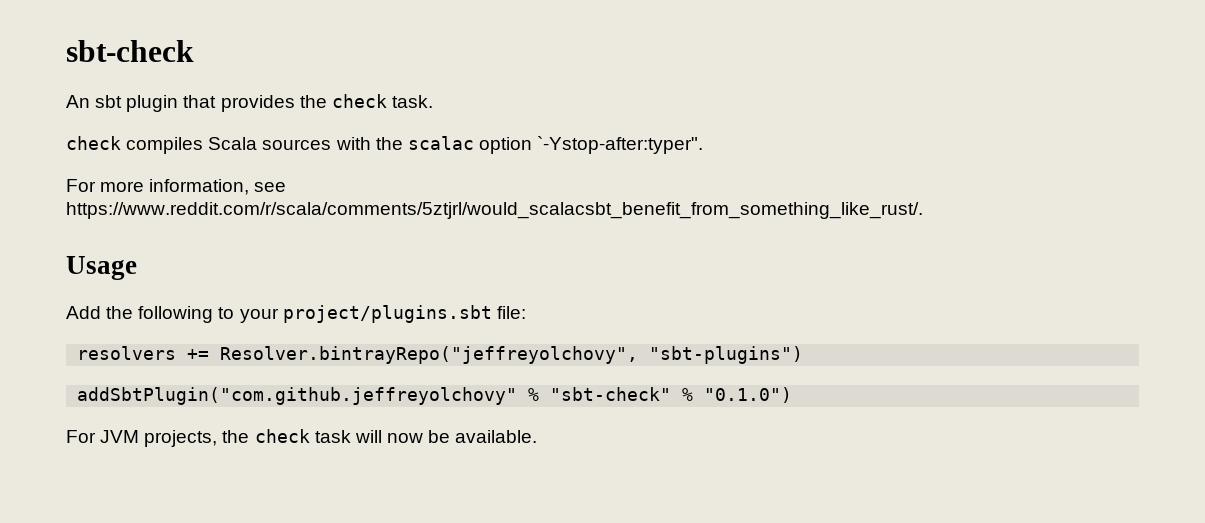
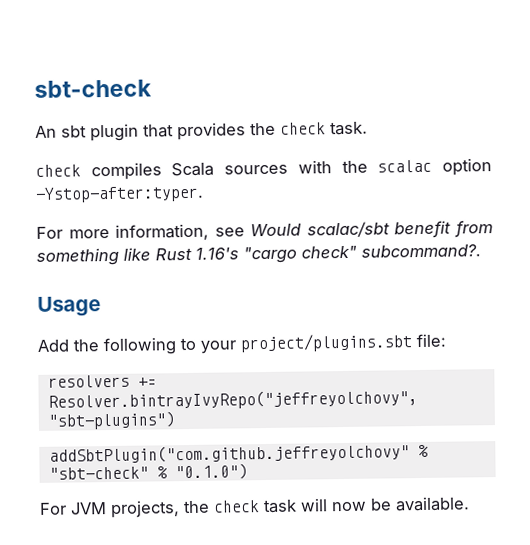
- check compiles Scala sources with the scalac option `-Ystop-after:typer".
+ check compiles Scala sources with the scalac option -Ystop-after:typer.
- For more information, see https://www.reddit.com/r/scala/comments/5ztjrl/would_scalacsbt_benefit_from_something_like_rust/.
+ For more information, see Would scalac/sbt benefit from something like Rust 1.16's "cargo check" subcommand?.
- resolvers += Resolver.bintrayRepo("jeffreyolchovy", "sbt-plugins")
+ resolvers += Resolver.bintrayIvyRepo("jeffreyolchovy", "sbt-plugins")

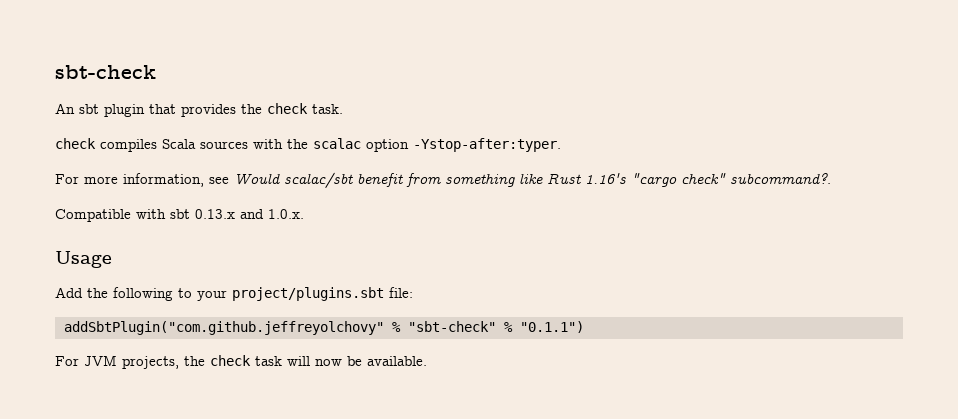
+ Compatible with sbt 0.13.x and 1.0.x.
- resolvers += Resolver.bintrayIvyRepo("jeffreyolchovy", "sbt-plugins")
- addSbtPlugin("com.github.jeffreyolchovy" % "sbt-check" % "0.1.0")
+ addSbtPlugin("com.github.jeffreyolchovy" % "sbt-check" % "0.1.1")

